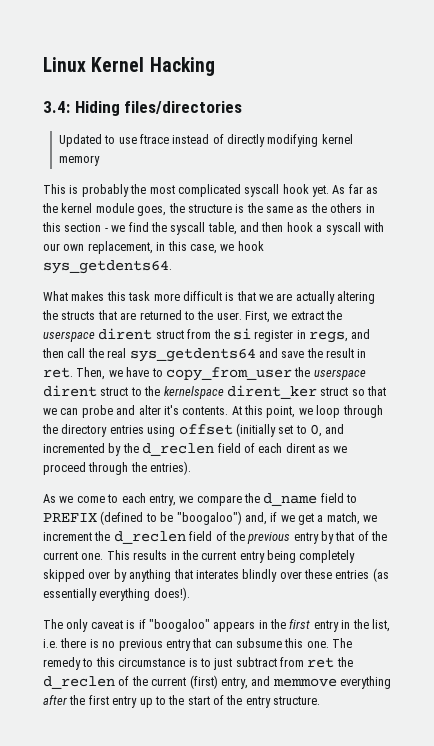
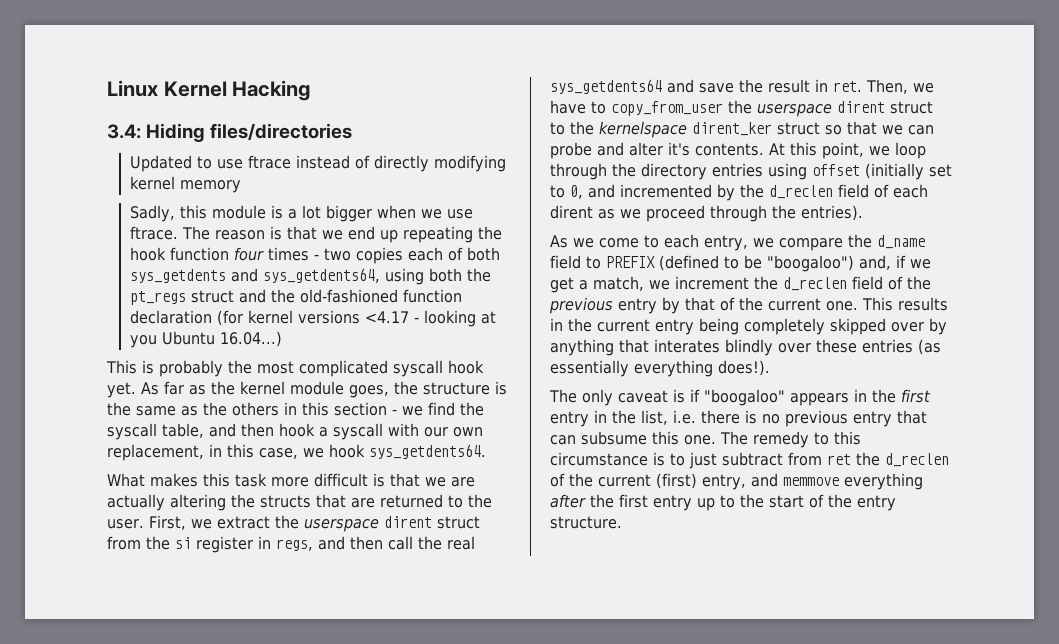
+ Sadly, this module is a lot bigger when we use ftrace. The reason is that we end up repeating the hook function four times - two copies each of both sys_getdents and sys_getdents64, using both the pt_regs struct and the old-fashioned function declaration (for kernel versions <4.17 - looking at you Ubuntu 16.04...)

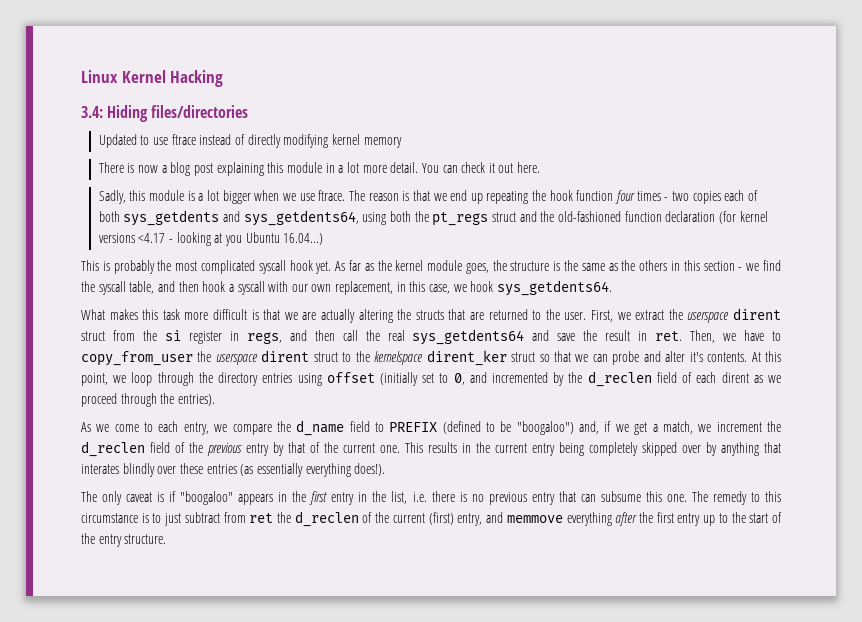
+ There is now a blog post explaining this module in a lot more detail. You can check it out here.

